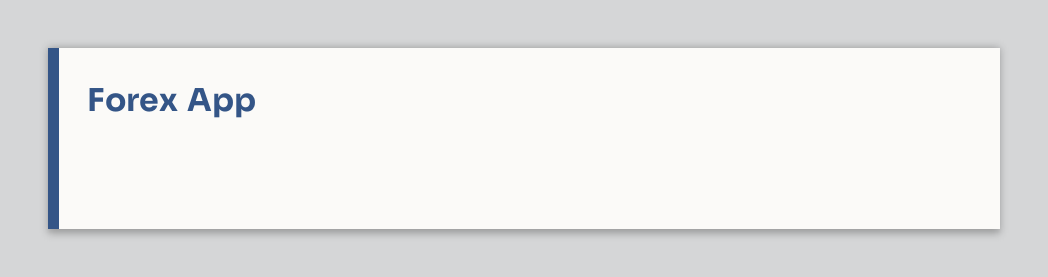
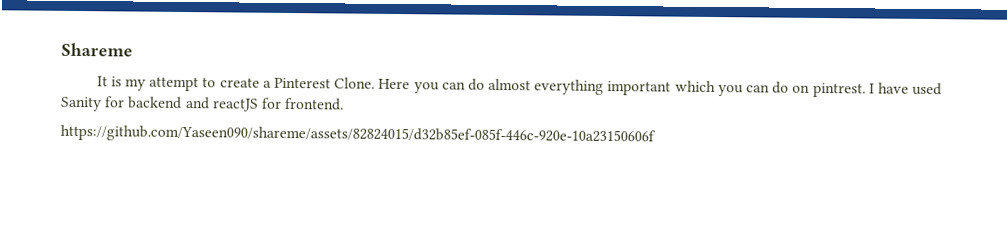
- Forex App
+ Shareme
+ It is my attempt to create a Pinterest Clone. Here you can do almost everything important which you can do on pintrest. I have used Sanity for backend and reactJS for frontend.
+ https://github.com/Yaseen090/shareme/assets/82824015/d32b85ef-085f-446c-920e-10a23150606f

